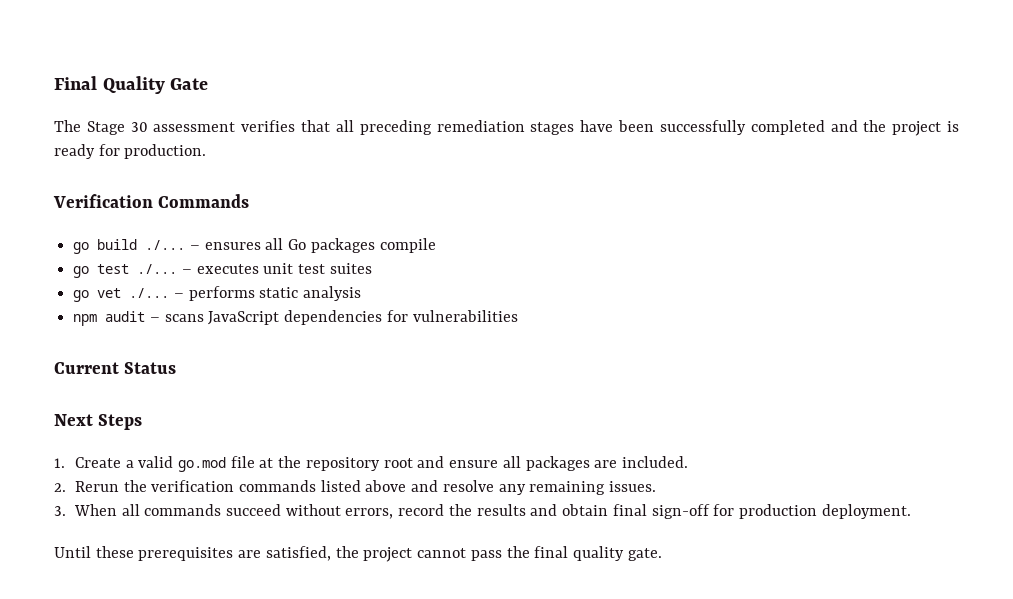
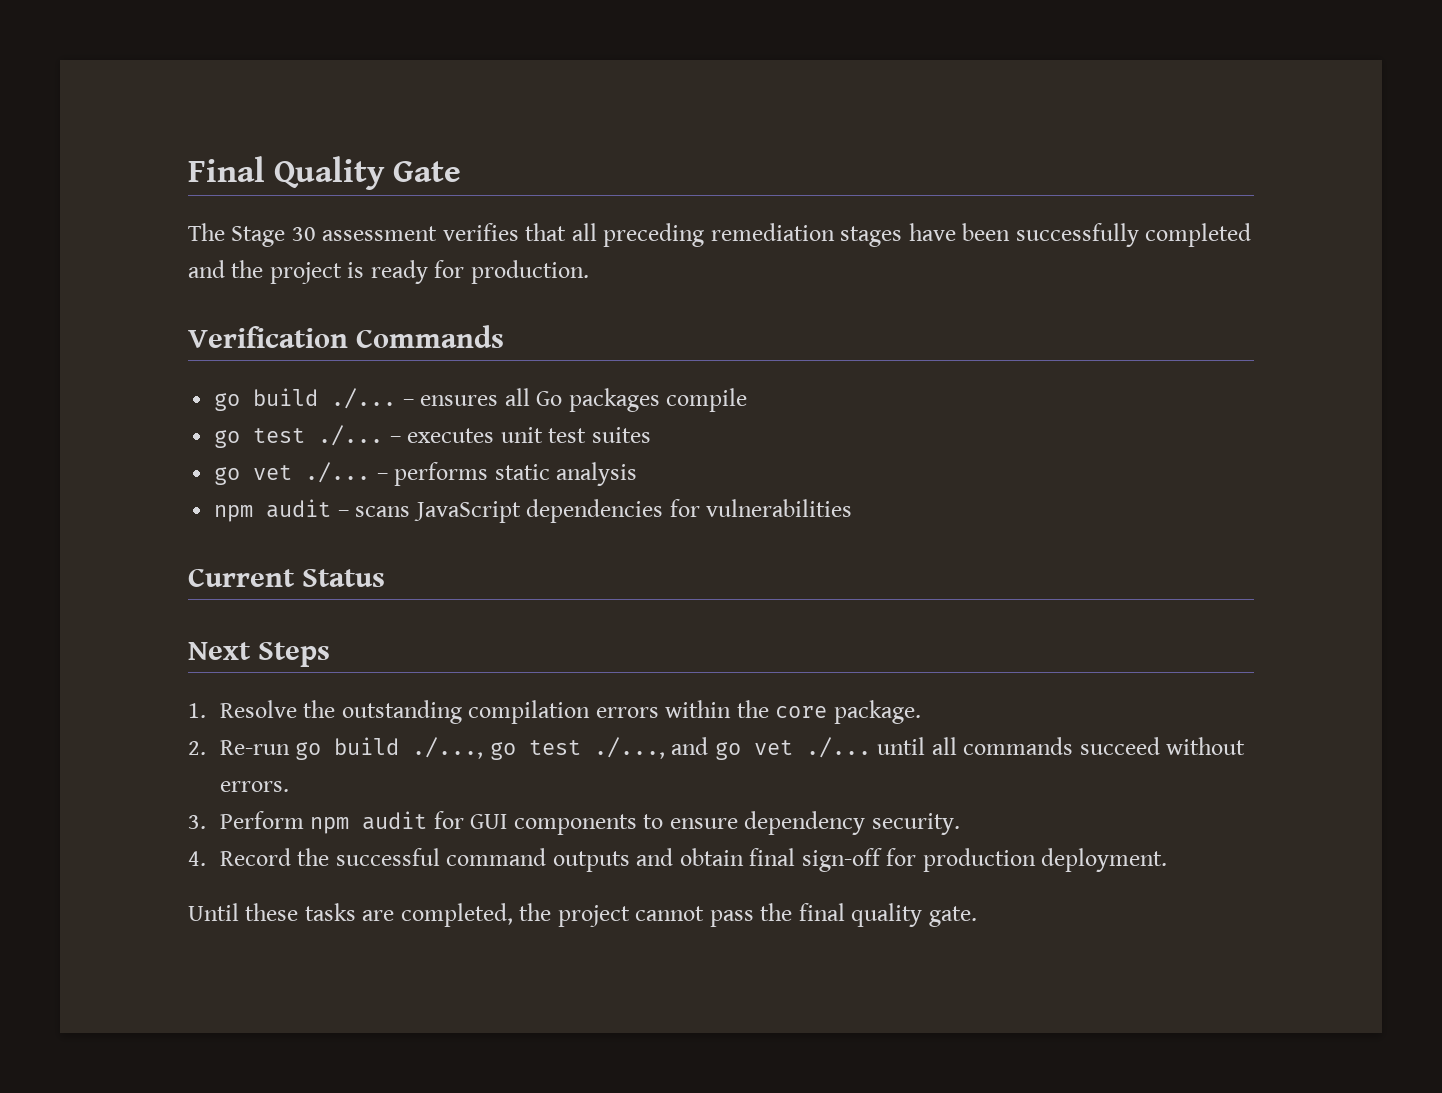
- 1. Create a valid go.mod file at the repository root and ensure all packages are included.
- 2. Rerun the verification commands listed above and resolve any remaining issues.
- 3. When all commands succeed without errors, record the results and obtain final sign-off for production deployment.
+ 1. Resolve the outstanding compilation errors within the core package.
+ 2. Re-run go build ./..., go test ./..., and go vet ./... until all commands succeed without errors.
+ 3. Perform npm audit for GUI components to ensure dependency security.
+ 4. Record the successful command outputs and obtain final sign-off for production deployment.
- Until these prerequisites are satisfied, the project cannot pass the final quality gate.
+ Until these tasks are completed, the project cannot pass the final quality gate.

